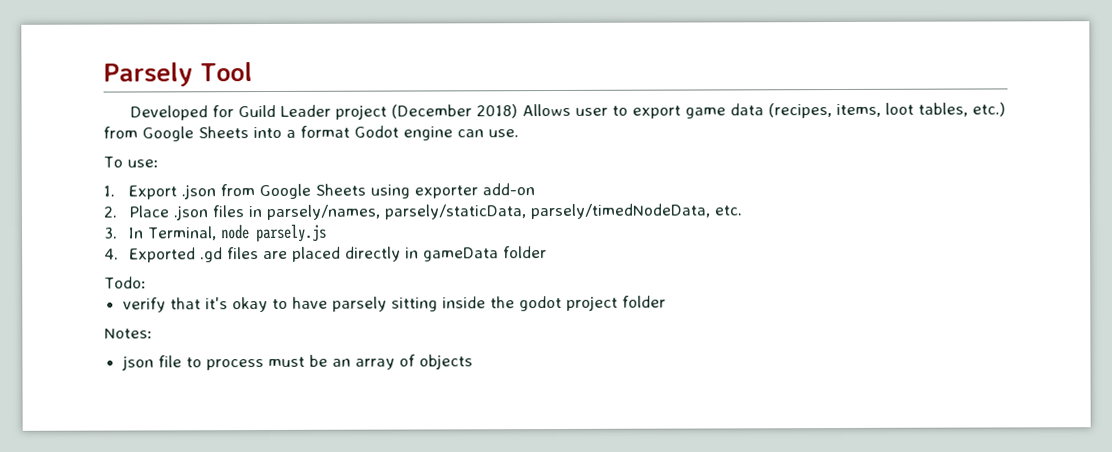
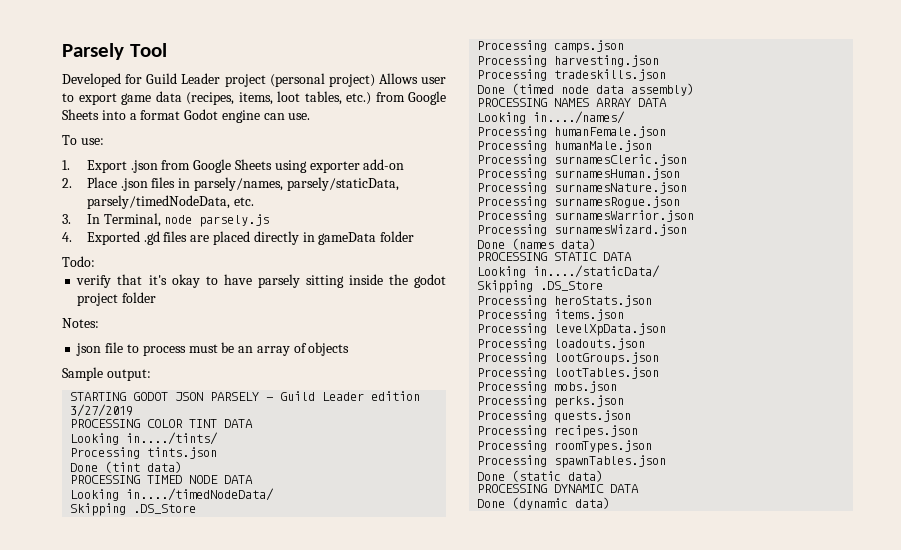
- Developed for Guild Leader project (December 2018) Allows user to export game data (recipes, items, loot tables, etc.) from Google Sheets into a format Godot engine can use.
+ Developed for Guild Leader project (personal project) Allows user to export game data (recipes, items, loot tables, etc.) from Google Sheets into a format Godot engine can use.
+ Sample output:
+ STARTING GODOT JSON PARSELY - Guild Leader edition 3/27/2019
+ PROCESSING COLOR TINT DATA
+ Looking in..../tints/
+ Processing tints.json
+ Done (tint data)
+ PROCESSING TIMED NODE DATA
+ Looking in..../timedNodeData/
+ Skipping .DS_Store
+ Processing camps.json
+ Processing harvesting.json
+ Processing tradeskills.json
+ Done (timed node data assembly)
+ PROCESSING NAMES ARRAY DATA
+ Looking in..../names/
+ Processing humanFemale.json
+ Processing humanMale.json
+ Processing surnamesCleric.json
+ Processing surnamesHuman.json
+ Processing surnamesNature.json
+ Processing surnamesRogue.json
+ Processing surnamesWarrior.json
+ Processing surnamesWizard.json
+ Done (names data)
+ PROCESSING STATIC DATA
+ Looking in..../staticData/
+ Skipping .DS_Store
+ Processing heroStats.json
+ Processing items.json
+ Processing levelXpData.json
+ Processing loadouts.json
+ Processing lootGroups.json
+ Processing lootTables.json
+ Processing mobs.json
+ Processing perks.json
+ Processing quests.json
+ Processing recipes.json
+ Processing roomTypes.json
+ Processing spawnTables.json
+ Done (static data)
+ PROCESSING DYNAMIC DATA
+ Done (dynamic data)

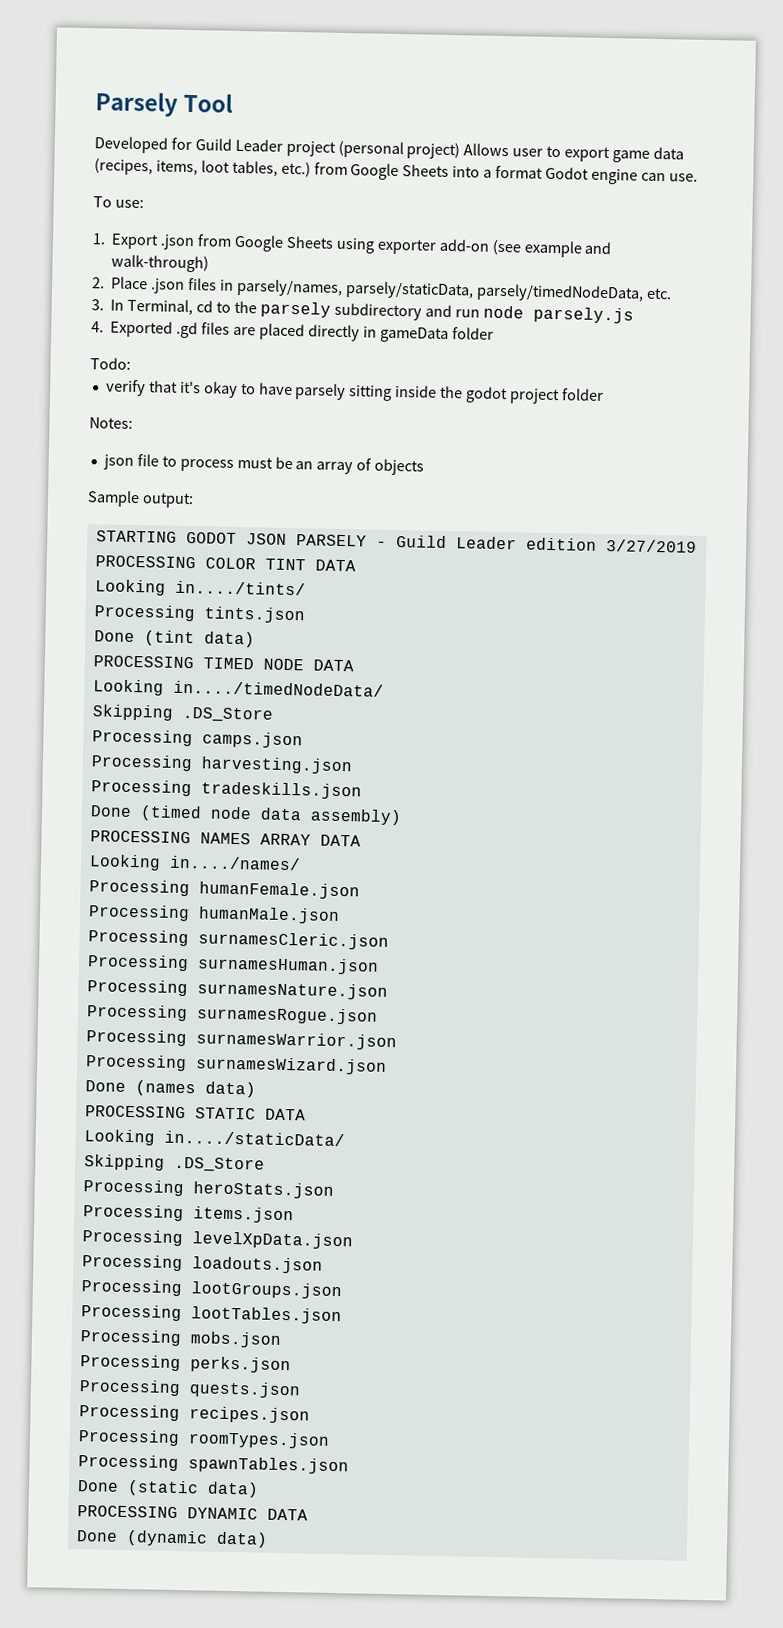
- 1. Export .json from Google Sheets using exporter add-on
+ 1. Export .json from Google Sheets using exporter add-on (see example and walk-through)
- 3. In Terminal, node parsely.js
+ 3. In Terminal, cd to the parsely subdirectory and run node parsely.js

